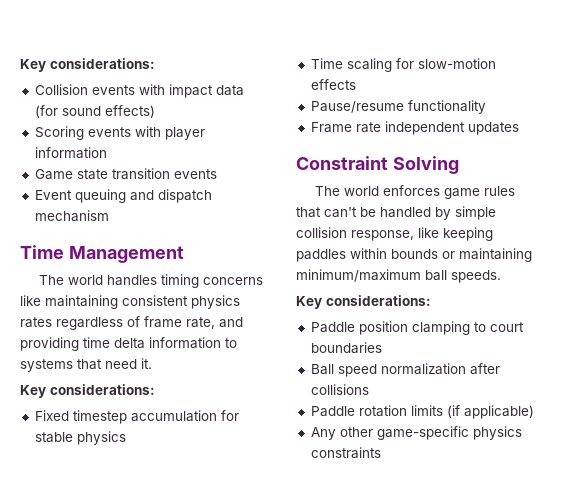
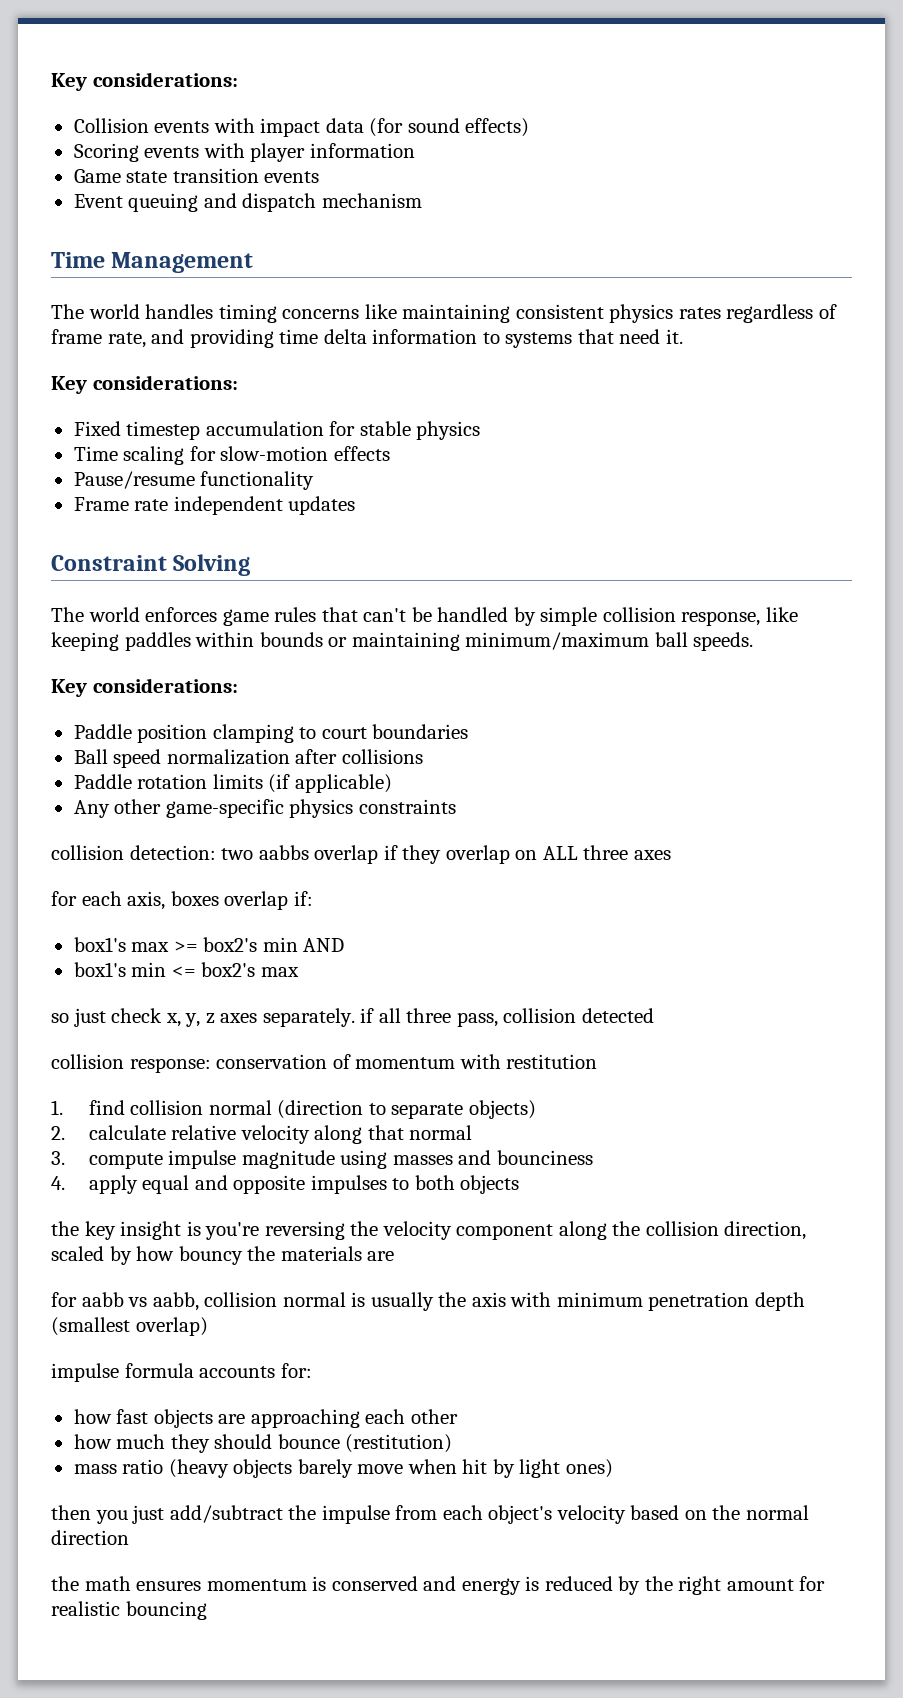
+ collision detection: two aabbs overlap if they overlap on ALL three axes
+ for each axis, boxes overlap if:
+ box1's max >= box2's min AND
+ box1's min <= box2's max
+ so just check x, y, z axes separately. if all three pass, collision detected
+ collision response: conservation of momentum with restitution
+ 1. find collision normal (direction to separate objects)
+ 2. calculate relative velocity along that normal
+ 3. compute impulse magnitude using masses and bounciness
+ 4. apply equal and opposite impulses to both objects
+ the key insight is you're reversing the velocity component along the collision direction, scaled by how bouncy the materials are
+ for aabb vs aabb, collision normal is usually the axis with minimum penetration depth (smallest overlap)
+ impulse formula accounts for:
+ how fast objects are approaching each other
+ how much they should bounce (restitution)
+ mass ratio (heavy objects barely move when hit by light ones)
+ then you just add/subtract the impulse from each object's velocity based on the normal direction
+ the math ensures momentum is conserved and energy is reduced by the right amount for realistic bouncing

